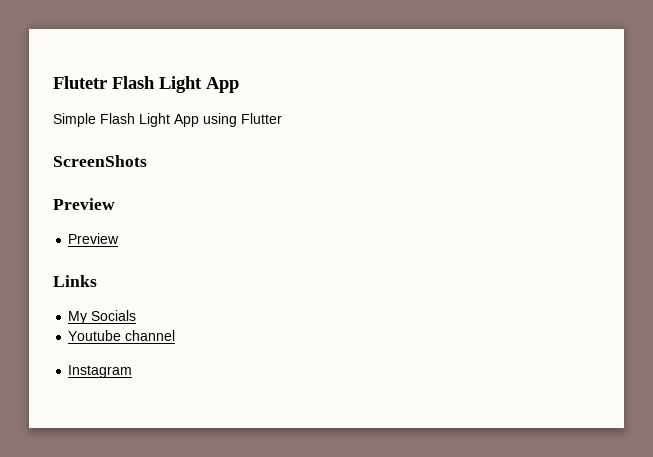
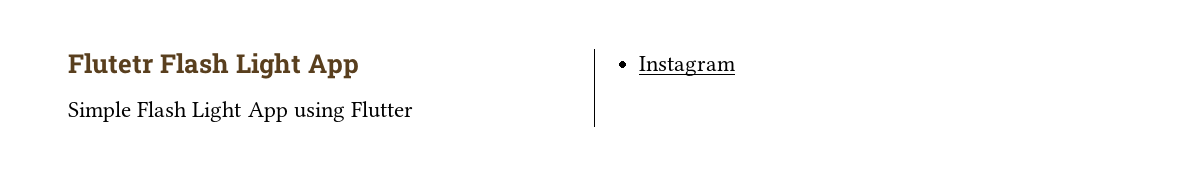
- ScreenShots
- Preview
- Preview
- Links
- My Socials
- Youtube channel

